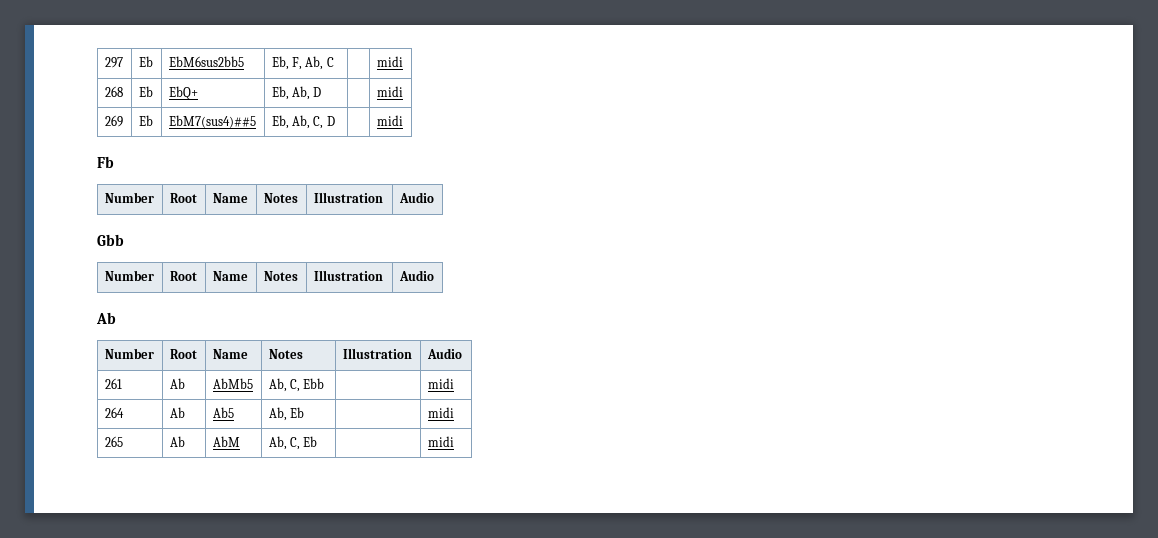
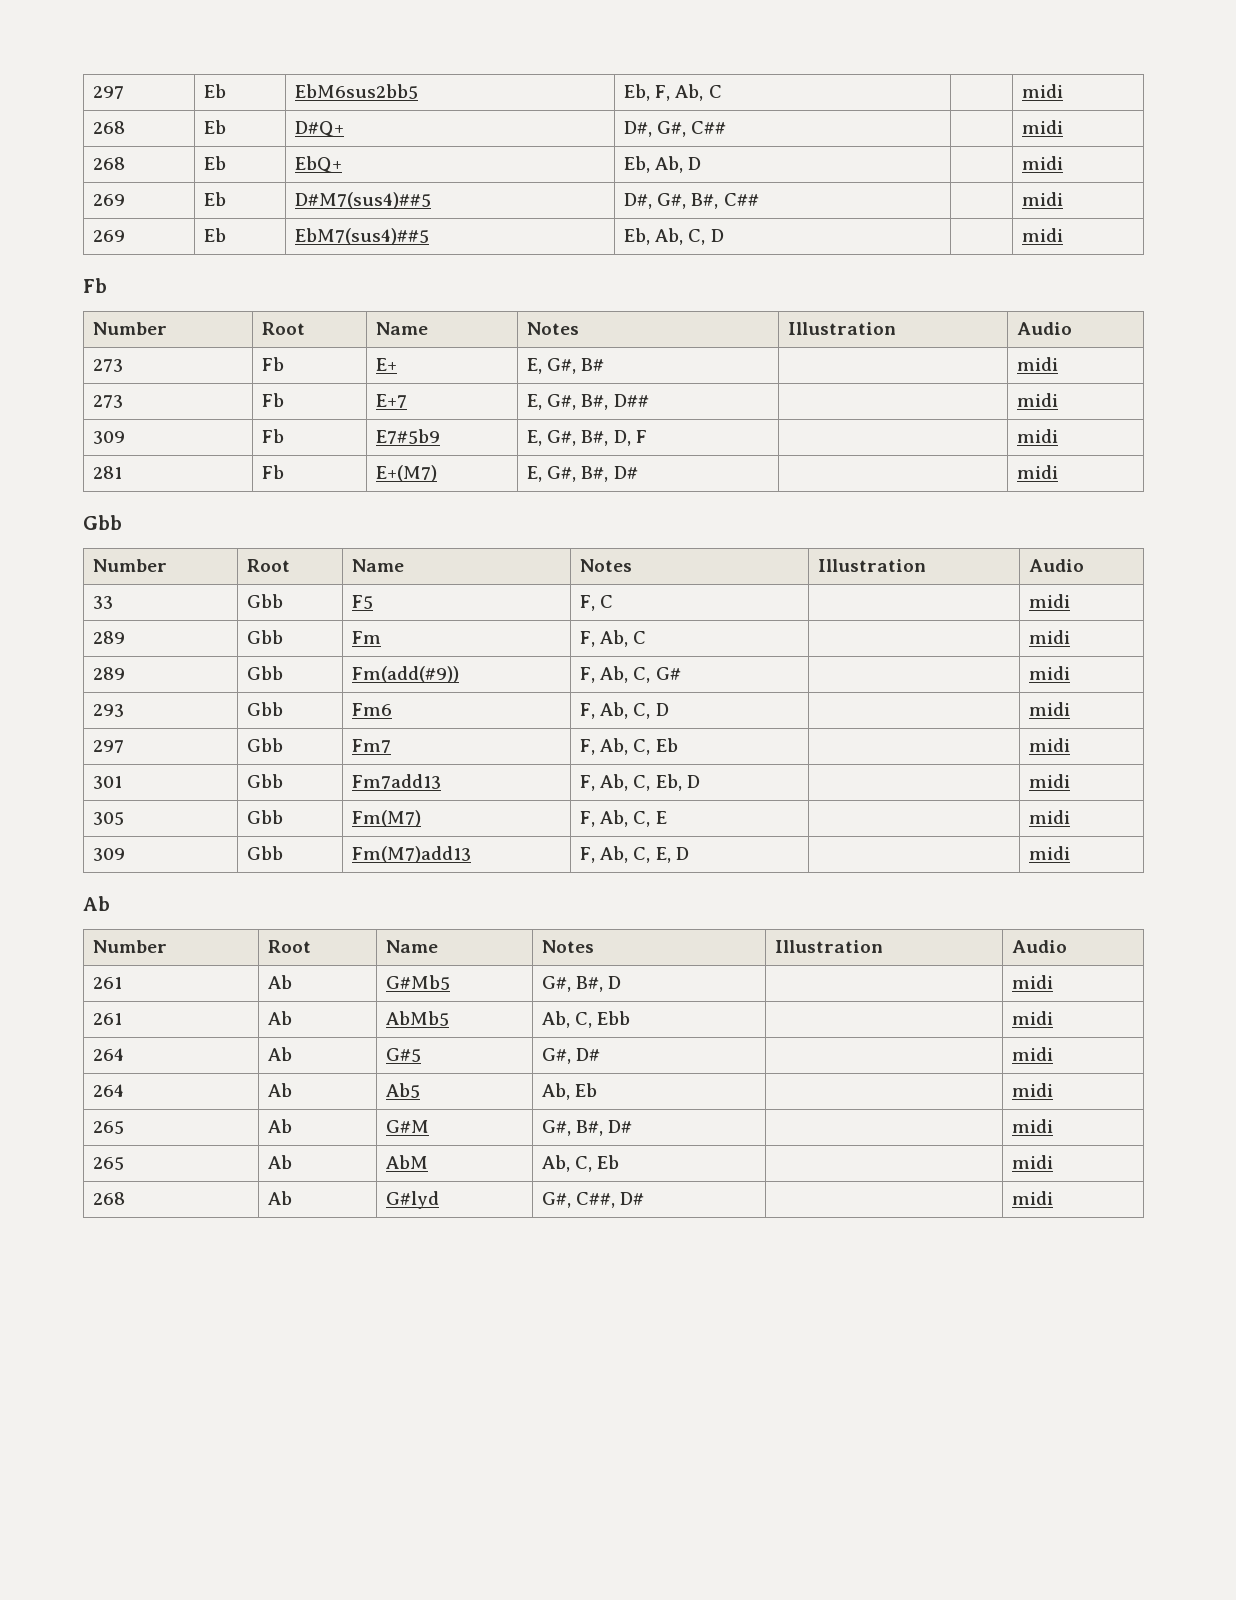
+ 268 | Eb | D#Q+ | D#, G#, C## | | midi
+ 269 | Eb | D#M7(sus4)##5 | D#, G#, B#, C## | | midi
+ 273 | Fb | E+ | E, G#, B# | | midi
+ 273 | Fb | E+7 | E, G#, B#, D## | | midi
+ 309 | Fb | E7#5b9 | E, G#, B#, D, F | | midi
+ 281 | Fb | E+(M7) | E, G#, B#, D# | | midi
+ 33 | Gbb | F5 | F, C | | midi
+ 289 | Gbb | Fm | F, Ab, C | | midi
+ 289 | Gbb | Fm(add(#9)) | F, Ab, C, G# | | midi
+ 293 | Gbb | Fm6 | F, Ab, C, D | | midi
+ 297 | Gbb | Fm7 | F, Ab, C, Eb | | midi
+ 301 | Gbb | Fm7add13 | F, Ab, C, Eb, D | | midi
+ 305 | Gbb | Fm(M7) | F, Ab, C, E | | midi
+ 309 | Gbb | Fm(M7)add13 | F, Ab, C, E, D | | midi
+ 261 | Ab | G#Mb5 | G#, B#, D | | midi
+ 264 | Ab | G#5 | G#, D# | | midi
+ 265 | Ab | G#M | G#, B#, D# | | midi
+ 268 | Ab | G#lyd | G#, C##, D# | | midi

